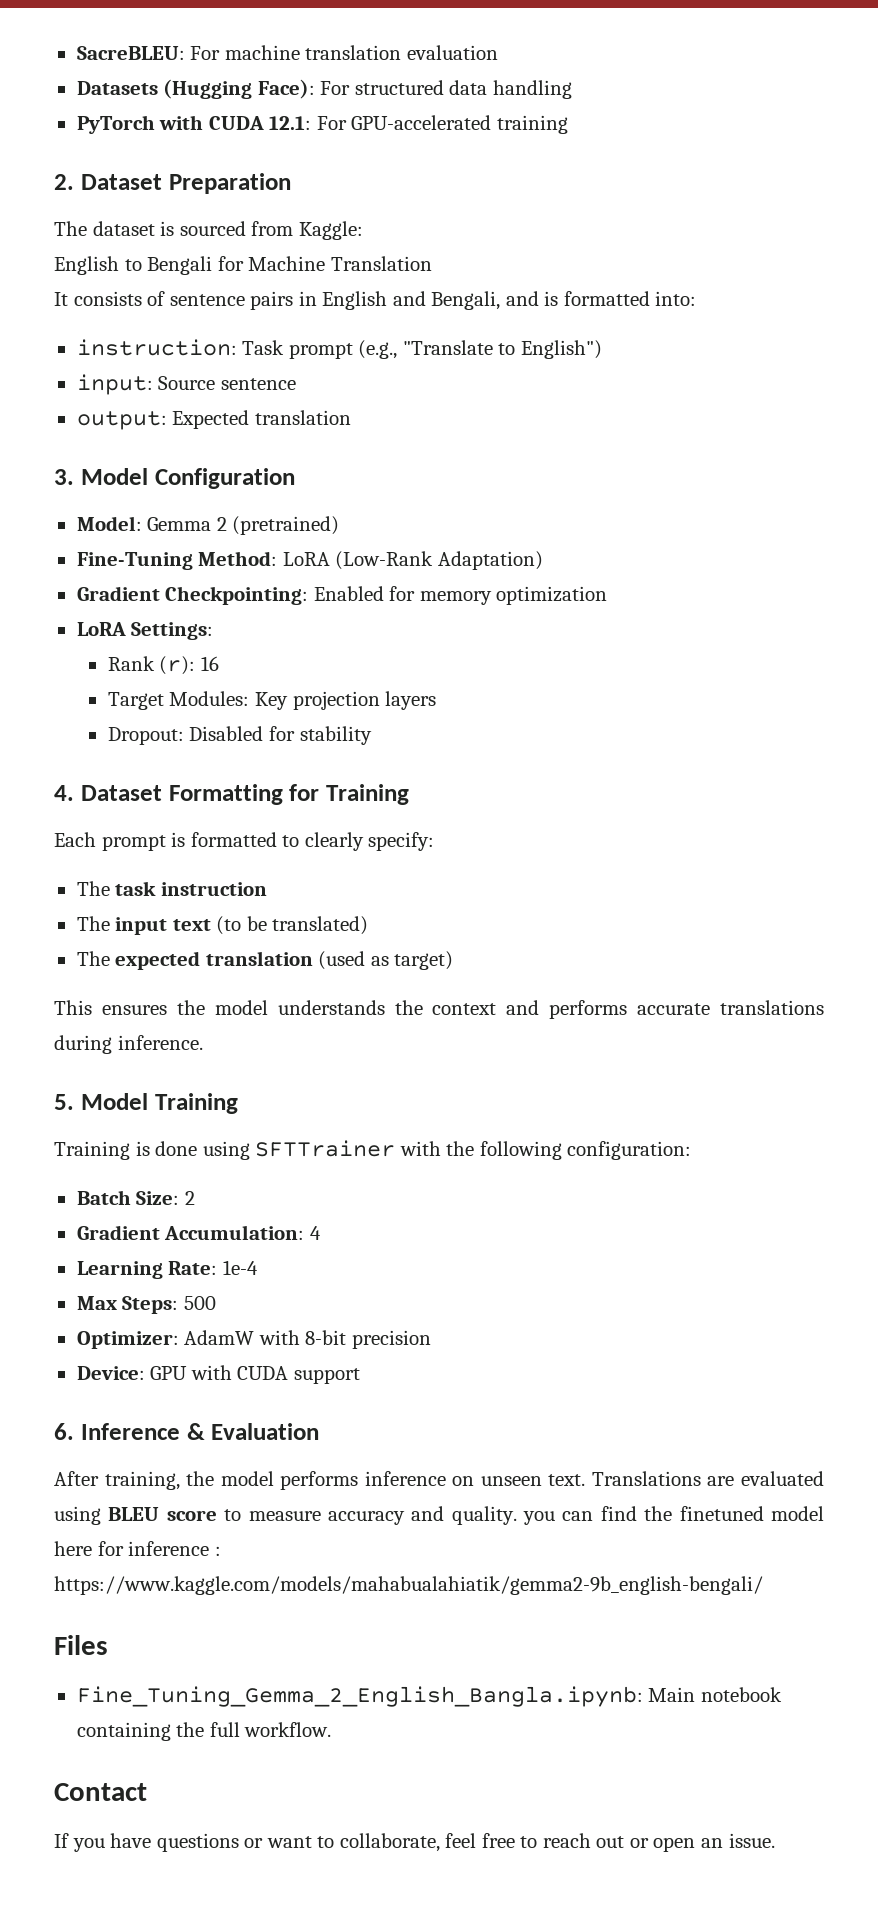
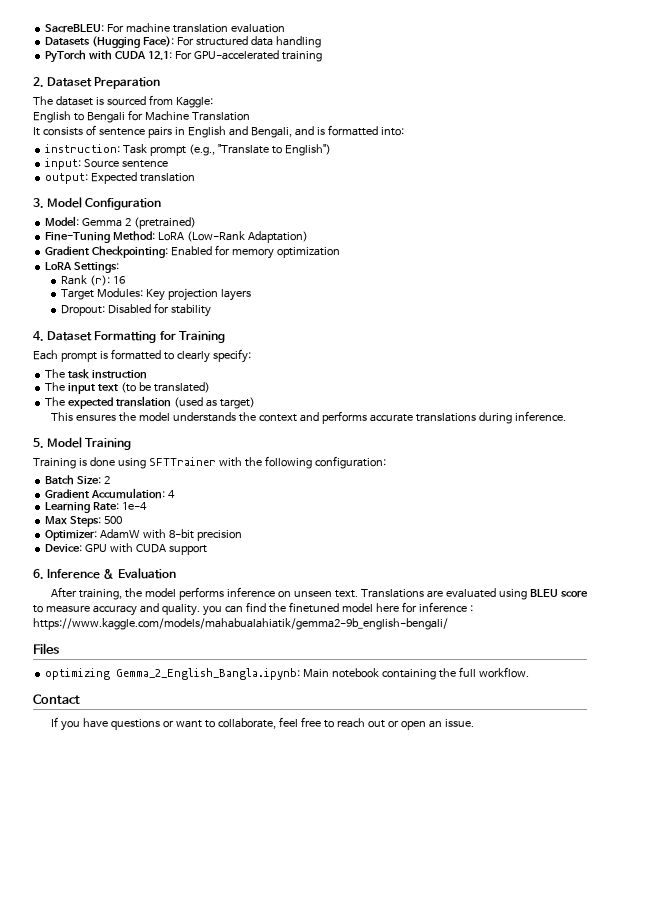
- Fine_Tuning_Gemma_2_English_Bangla.ipynb: Main notebook containing the full workflow.
+ optimizing Gemma_2_English_Bangla.ipynb: Main notebook containing the full workflow.

